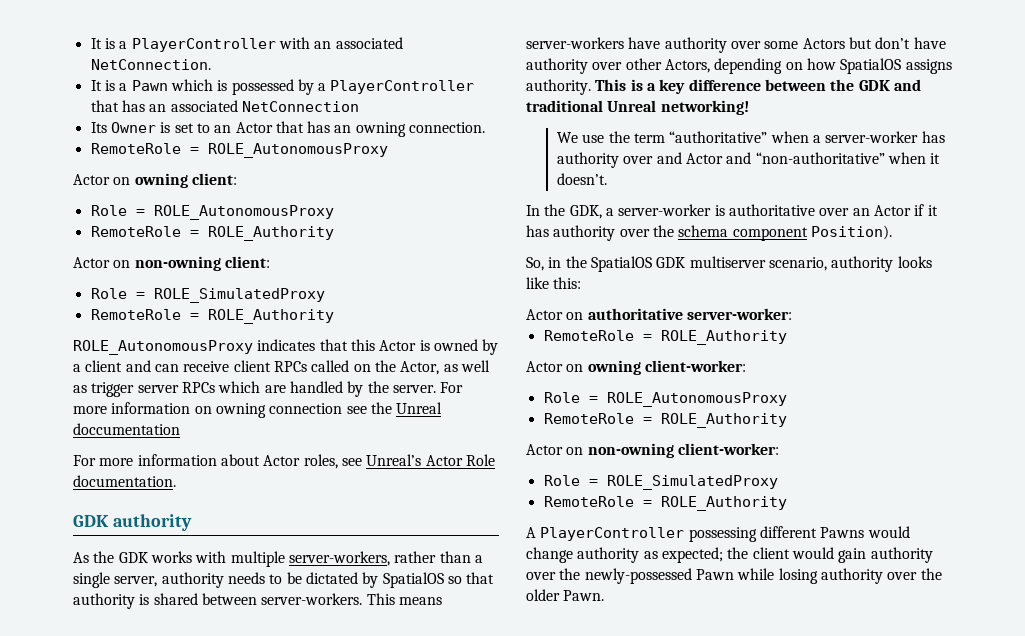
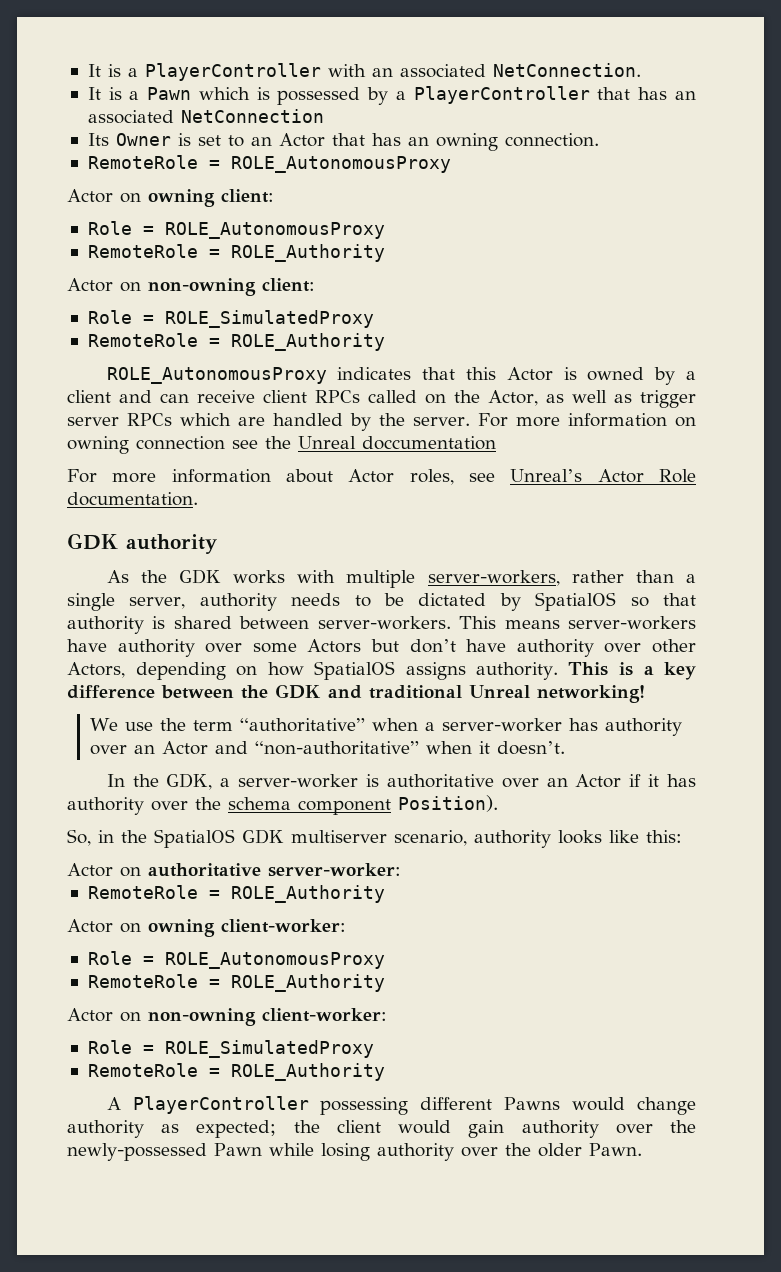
- We use the term “authoritative” when a server-worker has authority over and Actor and “non-authoritative” when it doesn’t.
+ We use the term “authoritative” when a server-worker has authority over an Actor and “non-authoritative” when it doesn’t.

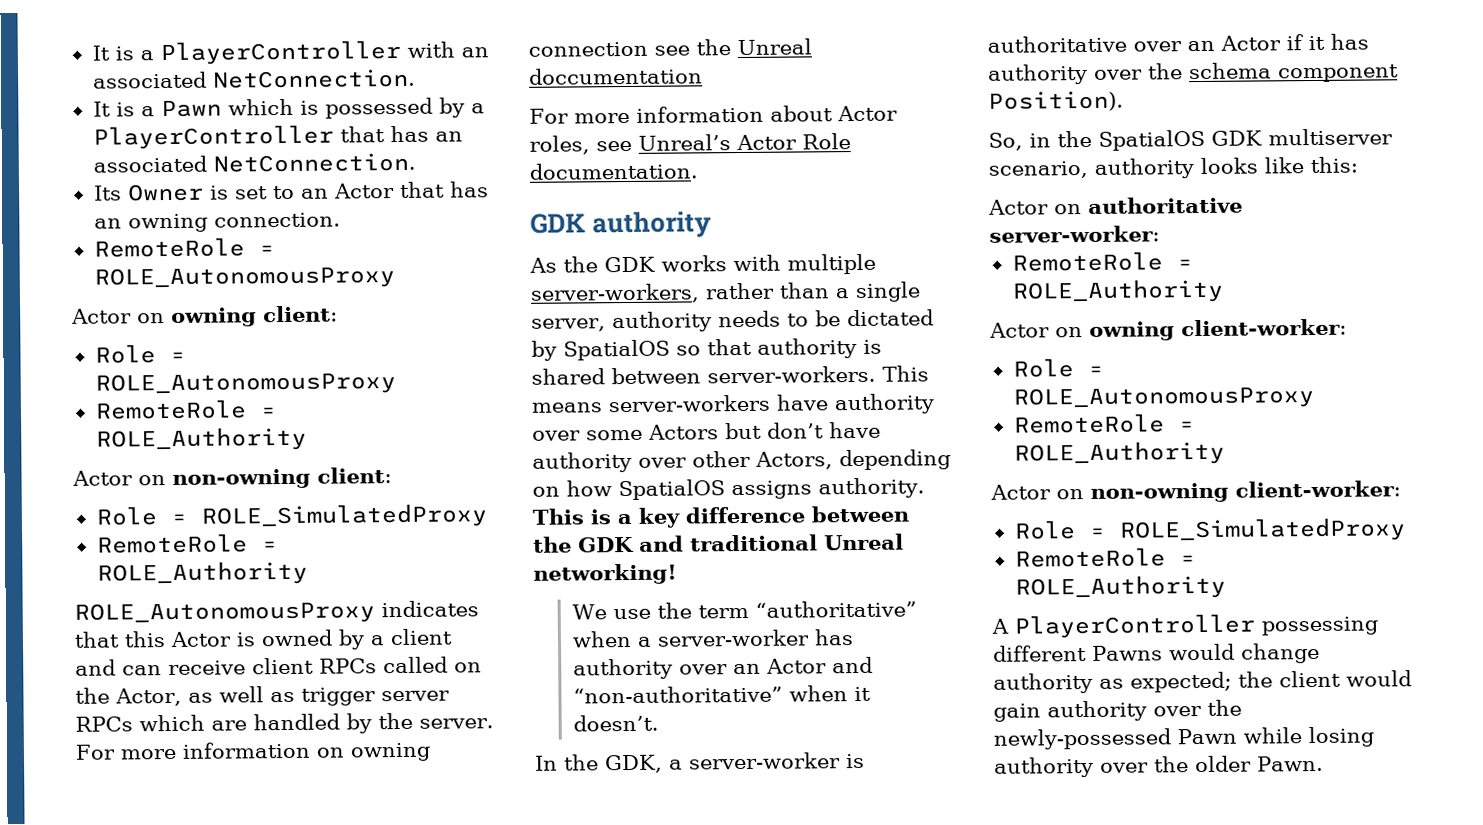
- It is a Pawn which is possessed by a PlayerController that has an associated NetConnection
+ It is a Pawn which is possessed by a PlayerController that has an associated NetConnection.

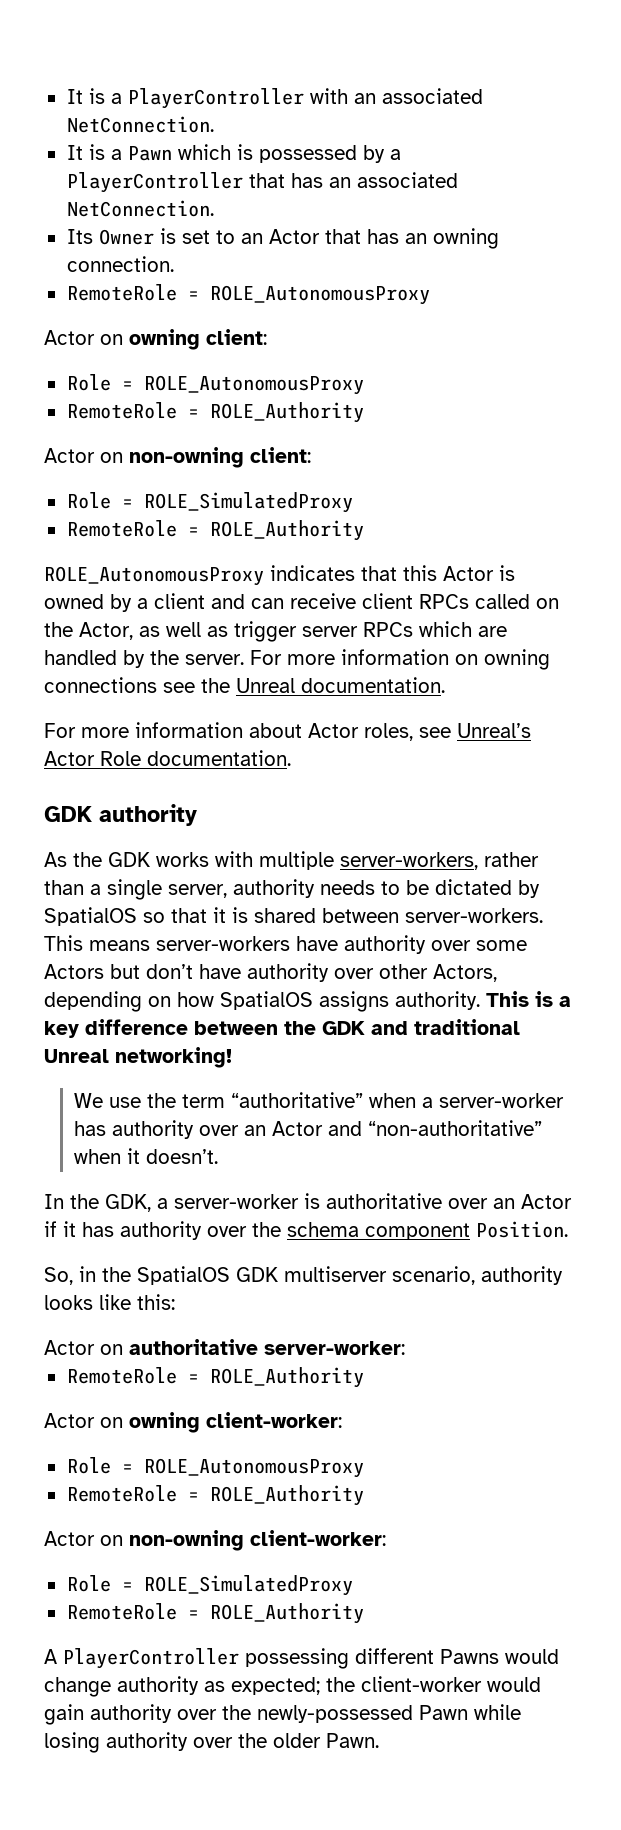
- For more information on owning connection see the Unreal doccumentation
+ For more information on owning connections see the Unreal documentation.
- As the GDK works with multiple server-workers, rather than a single server, authority needs to be dictated by SpatialOS so that authority is shared between server-workers.
+ As the GDK works with multiple server-workers, rather than a single server, authority needs to be dictated by SpatialOS so that it is shared between server-workers.
- In the GDK, a server-worker is authoritative over an Actor if it has authority over the schema component Position).
+ In the GDK, a server-worker is authoritative over an Actor if it has authority over the schema component Position.
- A PlayerController possessing different Pawns would change authority as expected; the client would gain authority over the newly-possessed Pawn while losing authority over the older Pawn.
+ A PlayerController possessing different Pawns would change authority as expected; the client-worker would gain authority over the newly-possessed Pawn while losing authority over the older Pawn.

